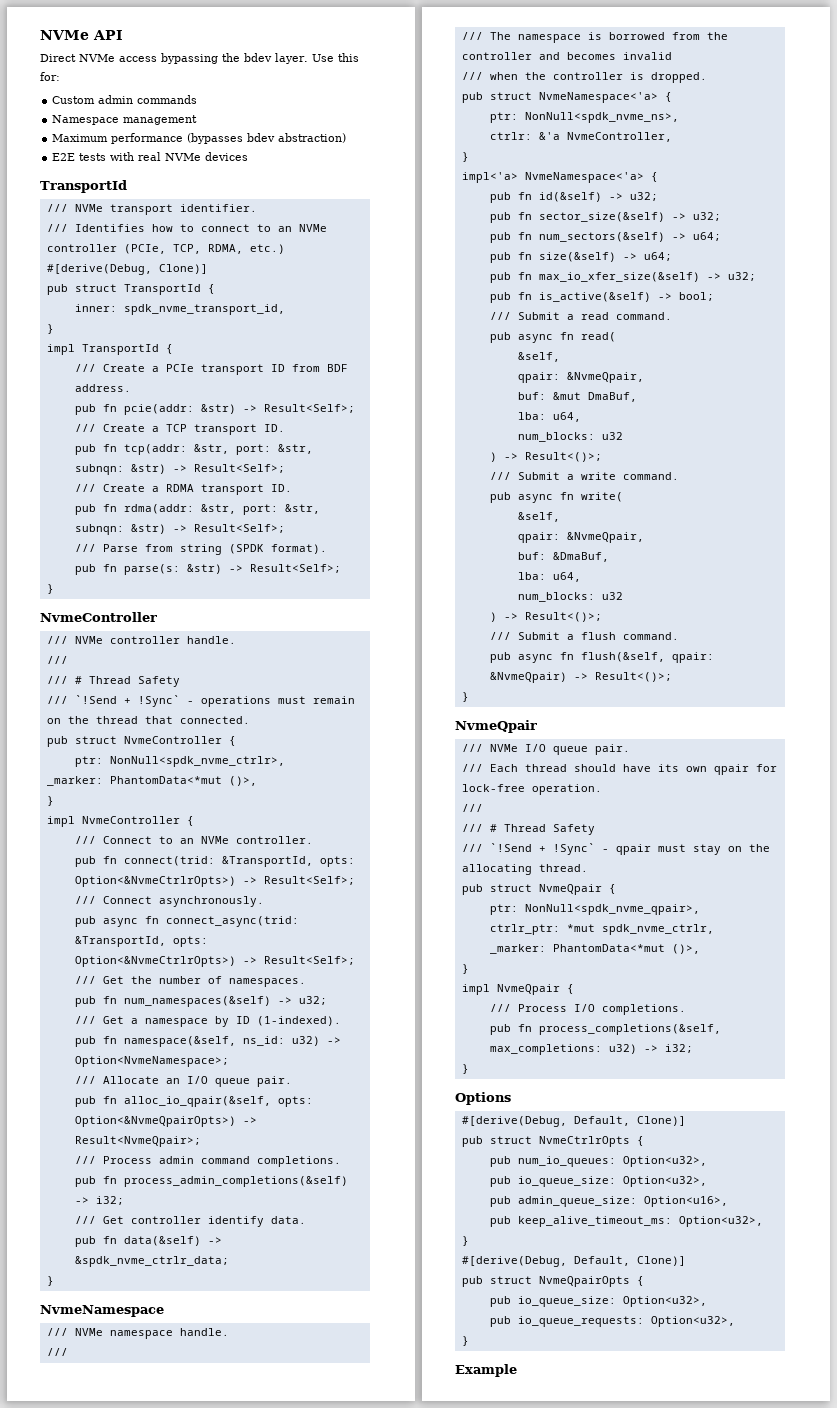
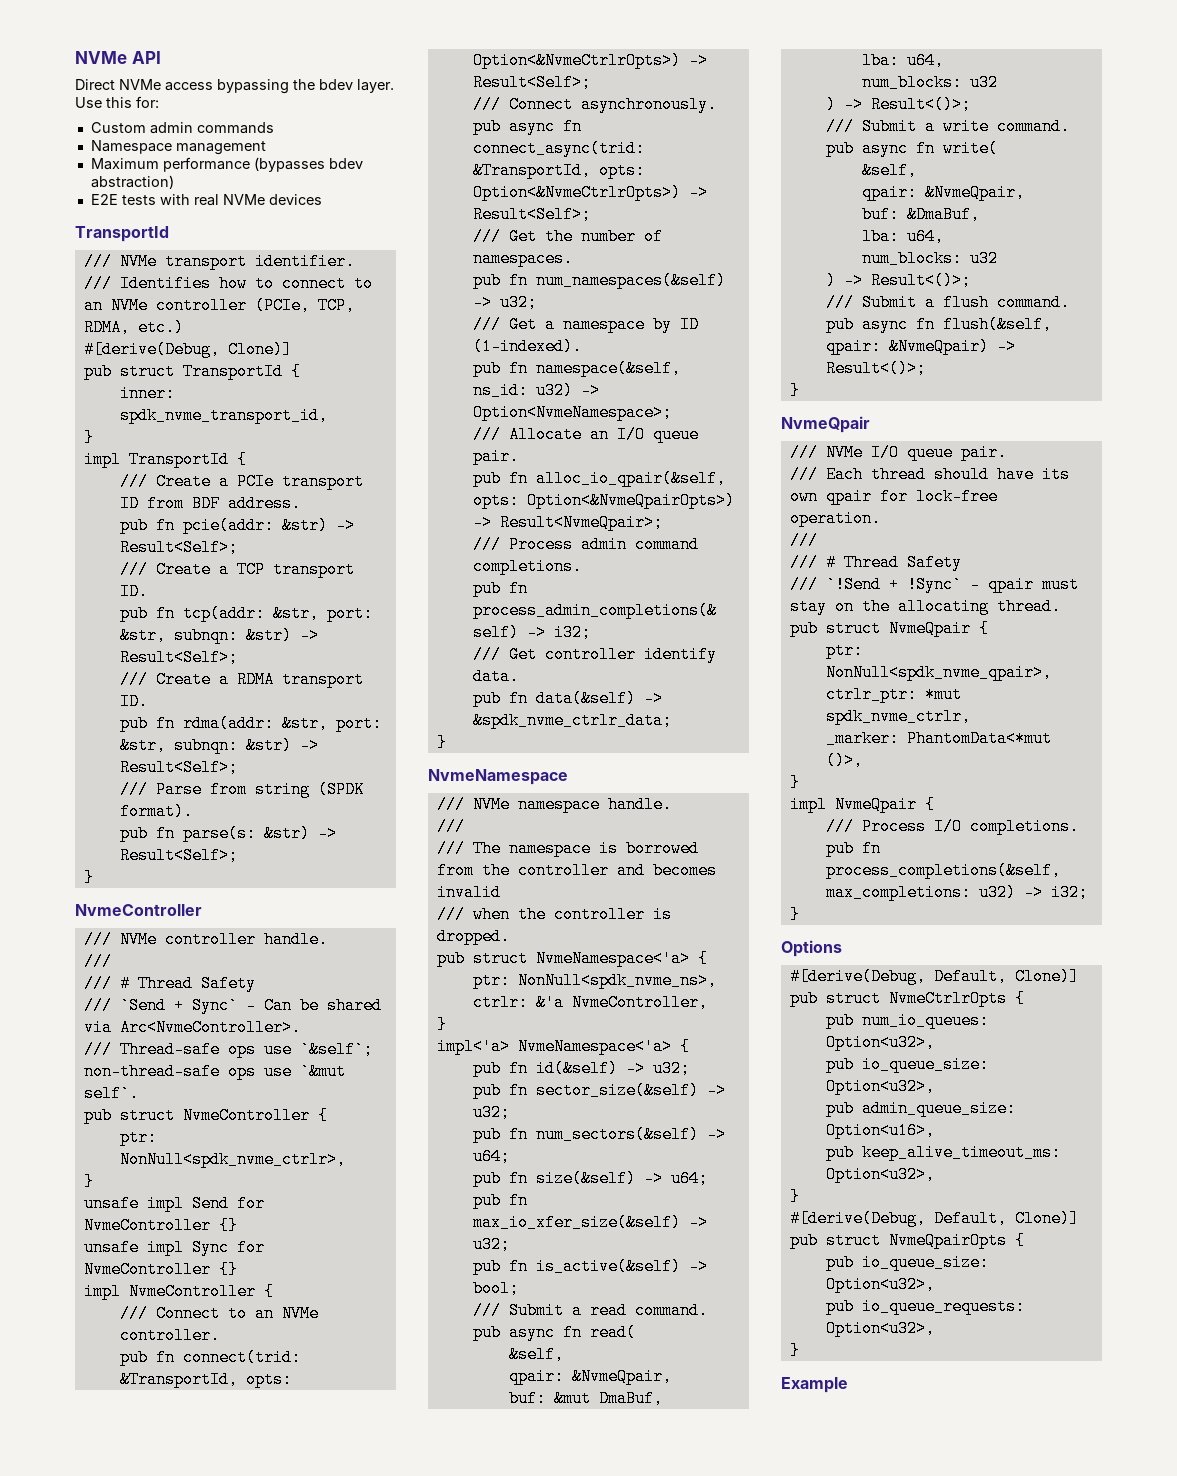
- /// `!Send + !Sync` - operations must remain on the thread that connected.
+ /// `Send + Sync` - Can be shared via Arc<NvmeController>.
+ /// Thread-safe ops use `&self`; non-thread-safe ops use `&mut self`.
  ptr: NonNull<spdk_nvme_ctrlr>,
- _marker: PhantomData<*mut ()>,
  }
+ unsafe impl Send for NvmeController {}
+ unsafe impl Sync for NvmeController {}

